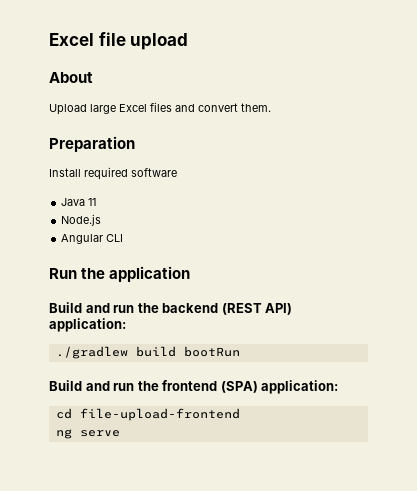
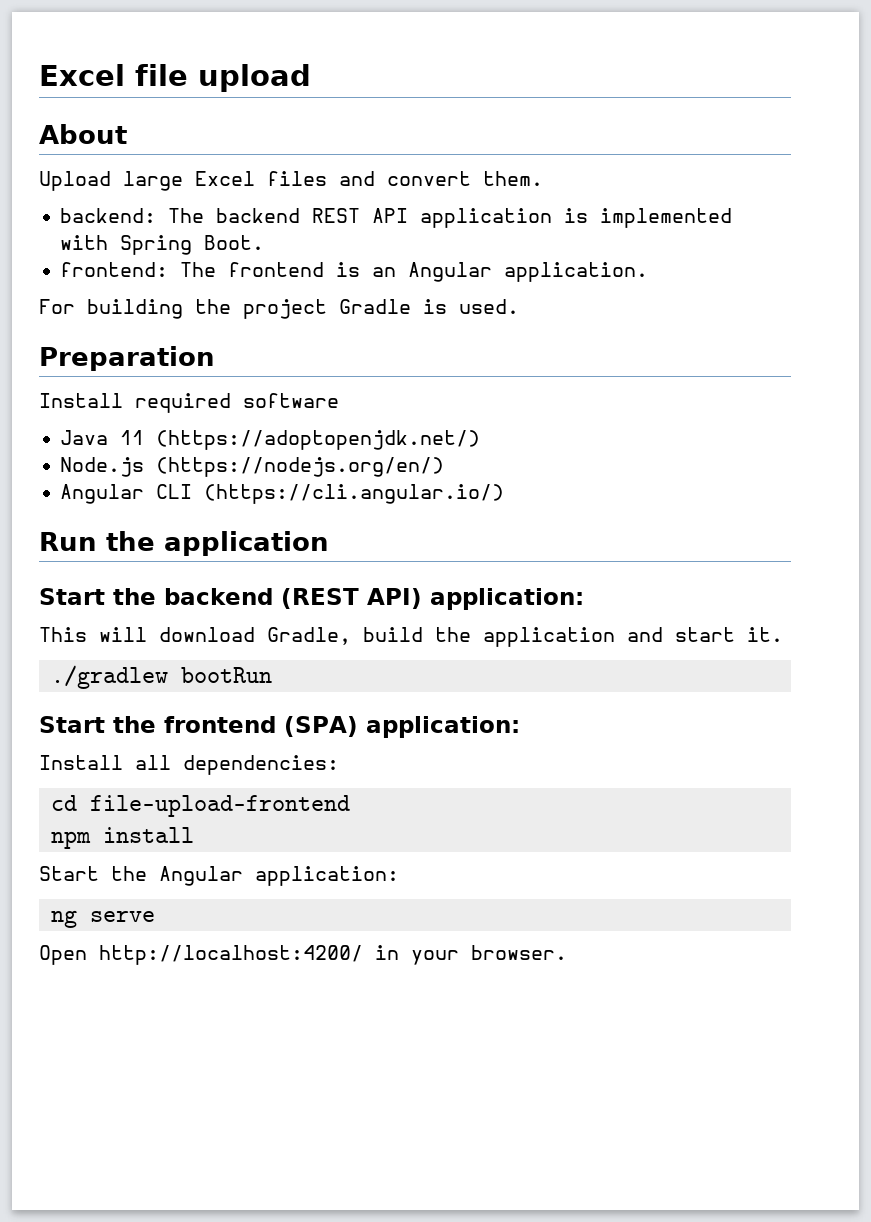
+ backend: The backend REST API application is implemented with Spring Boot.
+ frontend: The frontend is an Angular application.
+ For building the project Gradle is used.
- Java 11
+ Java 11 (https://adoptopenjdk.net/)
- Node.js
+ Node.js (https://nodejs.org/en/)
- Angular CLI
+ Angular CLI (https://cli.angular.io/)
- Build and run the backend (REST API) application:
+ Start the backend (REST API) application:
+ This will download Gradle, build the application and start it.
- ./gradlew build bootRun
+ ./gradlew bootRun
- Build and run the frontend (SPA) application:
+ Start the frontend (SPA) application:
+ Install all dependencies:
+ npm install
+ Start the Angular application:
  ng serve
+ Open http://localhost:4200/ in your browser.

